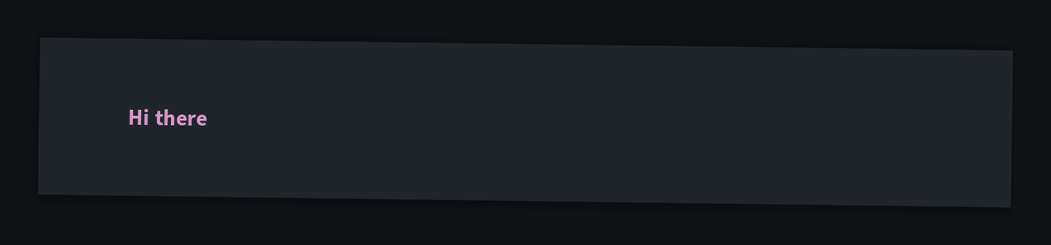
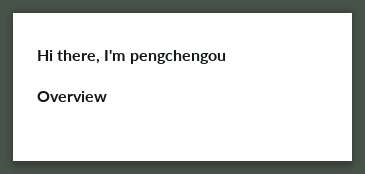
- Hi there
+ Hi there, I'm pengchengou
+ Overview

